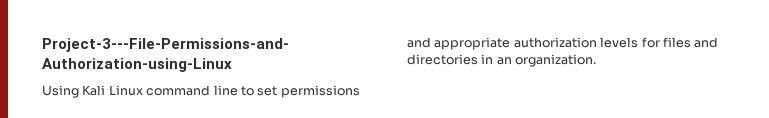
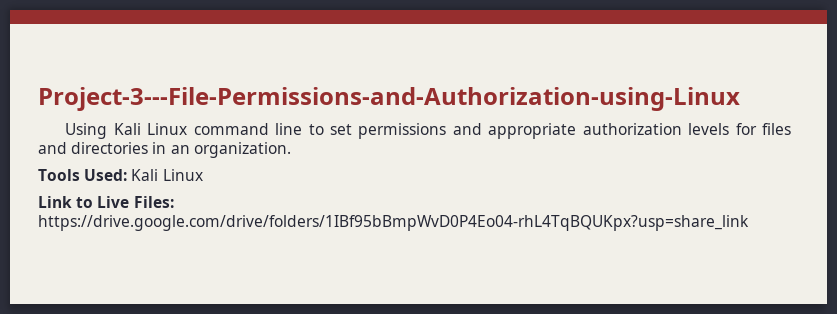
+ Tools Used: Kali Linux
+ Link to Live Files: https://drive.google.com/drive/folders/1IBf95bBmpWvD0P4Eo04-rhL4TqBQUKpx?usp=share_link

